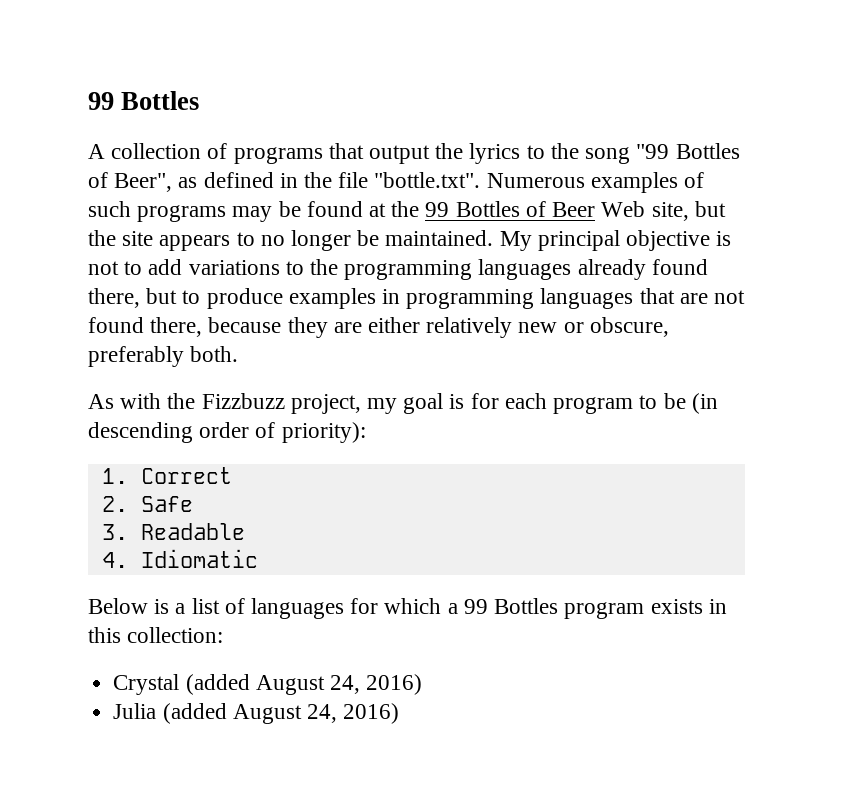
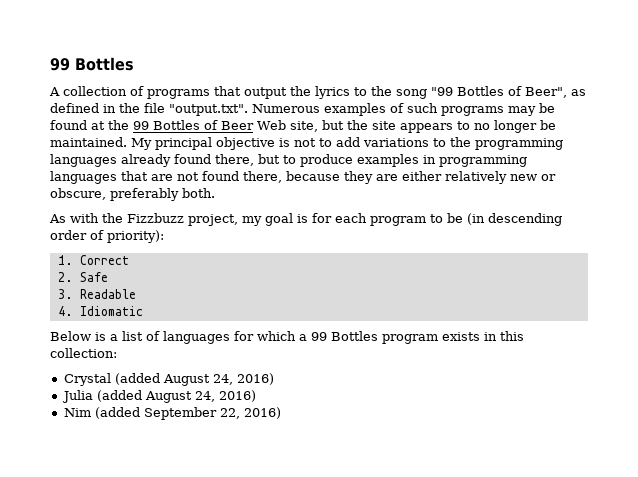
- A collection of programs that output the lyrics to the song "99 Bottles of Beer", as defined in the file "bottle.txt". Numerous examples of such programs may be found at the 99 Bottles of Beer Web site, but the site appears to no longer be maintained.
+ A collection of programs that output the lyrics to the song "99 Bottles of Beer", as defined in the file "output.txt". Numerous examples of such programs may be found at the 99 Bottles of Beer Web site, but the site appears to no longer be maintained.
+ Nim (added September 22, 2016)

